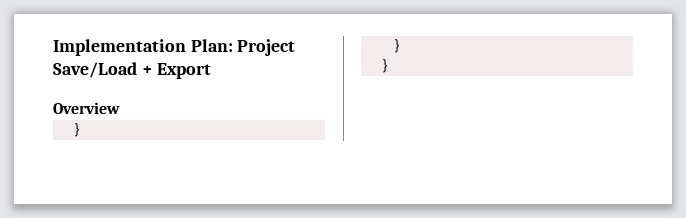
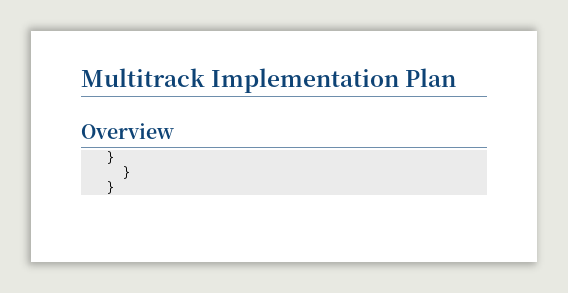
- Implementation Plan: Project Save/Load + Export
+ Multitrack Implementation Plan

